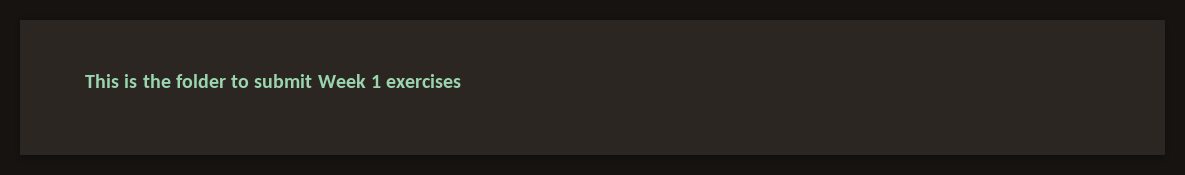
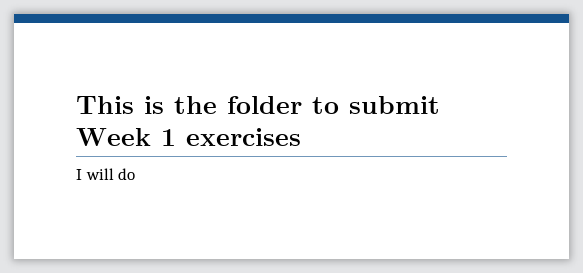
+ I will do

